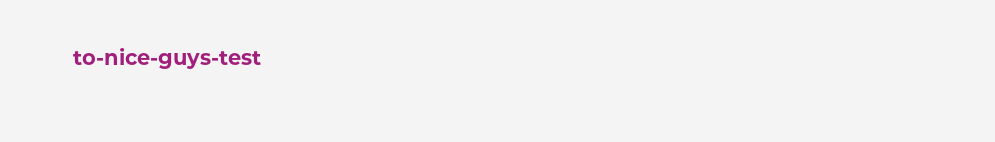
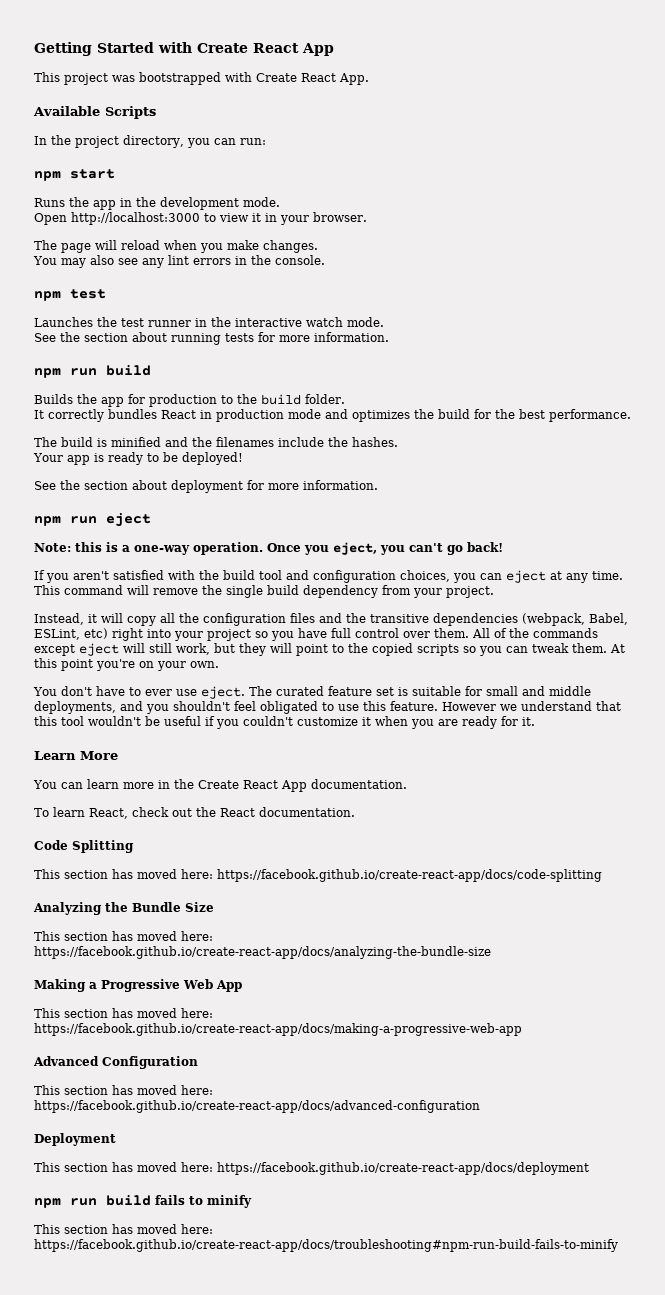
- to-nice-guys-test
+ Getting Started with Create React App
+ This project was bootstrapped with Create React App.
+ Available Scripts
+ In the project directory, you can run:
+ npm start
+ Runs the app in the development mode.
+ Open http://localhost:3000 to view it in your browser.
+ The page will reload when you make changes.
+ You may also see any lint errors in the console.
+ npm test
+ Launches the test runner in the interactive watch mode.
+ See the section about running tests for more information.
+ npm run build
+ Builds the app for production to the build folder.
+ It correctly bundles React in production mode and optimizes the build for the best performance.
+ The build is minified and the filenames include the hashes.
+ Your app is ready to be deployed!
+ See the section about deployment for more information.
+ npm run eject
+ Note: this is a one-way operation. Once you eject, you can't go back!
+ If you aren't satisfied with the build tool and configuration choices, you can eject at any time. This command will remove the single build dependency from your project.
+ Instead, it will copy all the configuration files and the transitive dependencies (webpack, Babel, ESLint, etc) right into your project so you have full control over them. All of the commands except eject will still work, but they will point to the copied scripts so you can tweak them. At this point you're on your own.
+ You don't have to ever use eject. The curated feature set is suitable for small and middle deployments, and you shouldn't feel obligated to use this feature. However we understand that this tool wouldn't be useful if you couldn't customize it when you are ready for it.
+ Learn More
+ You can learn more in the Create React App documentation.
+ To learn React, check out the React documentation.
+ Code Splitting
+ This section has moved here: https://facebook.github.io/create-react-app/docs/code-splitting
+ Analyzing the Bundle Size
+ This section has moved here: https://facebook.github.io/create-react-app/docs/analyzing-the-bundle-size
+ Making a Progressive Web App
+ This section has moved here: https://facebook.github.io/create-react-app/docs/making-a-progressive-web-app
+ Advanced Configuration
+ This section has moved here: https://facebook.github.io/create-react-app/docs/advanced-configuration
+ Deployment
+ This section has moved here: https://facebook.github.io/create-react-app/docs/deployment
+ npm run build fails to minify
+ This section has moved here: https://facebook.github.io/create-react-app/docs/troubleshooting#npm-run-build-fails-to-minify

